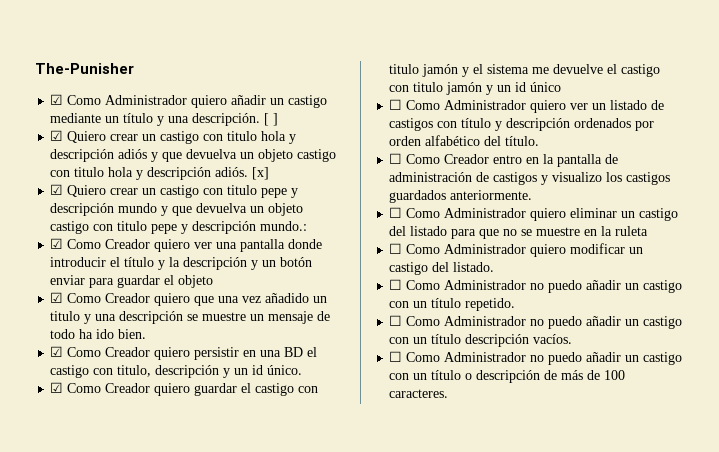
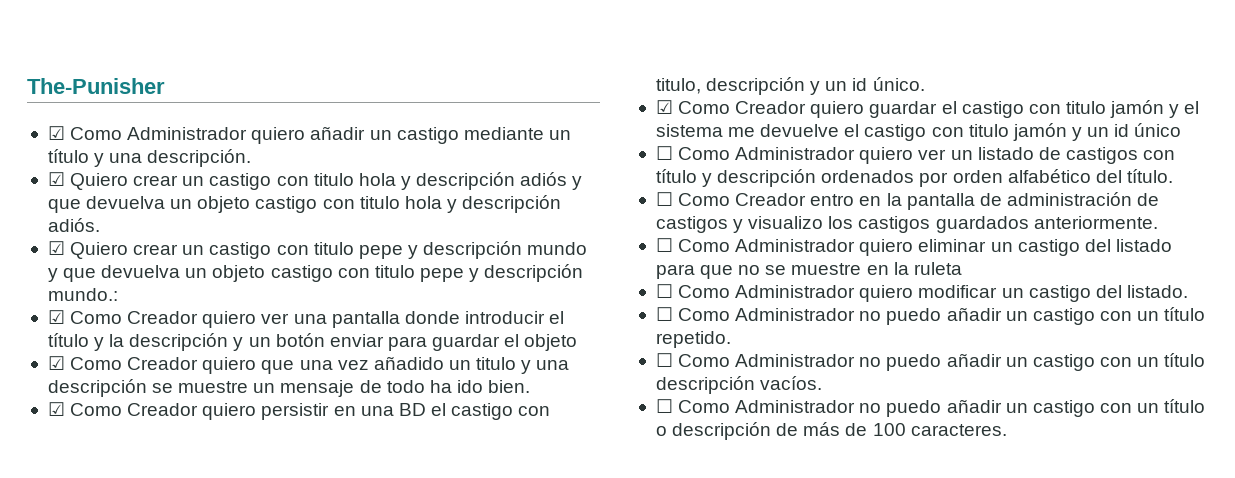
- [ ]
- [x]

